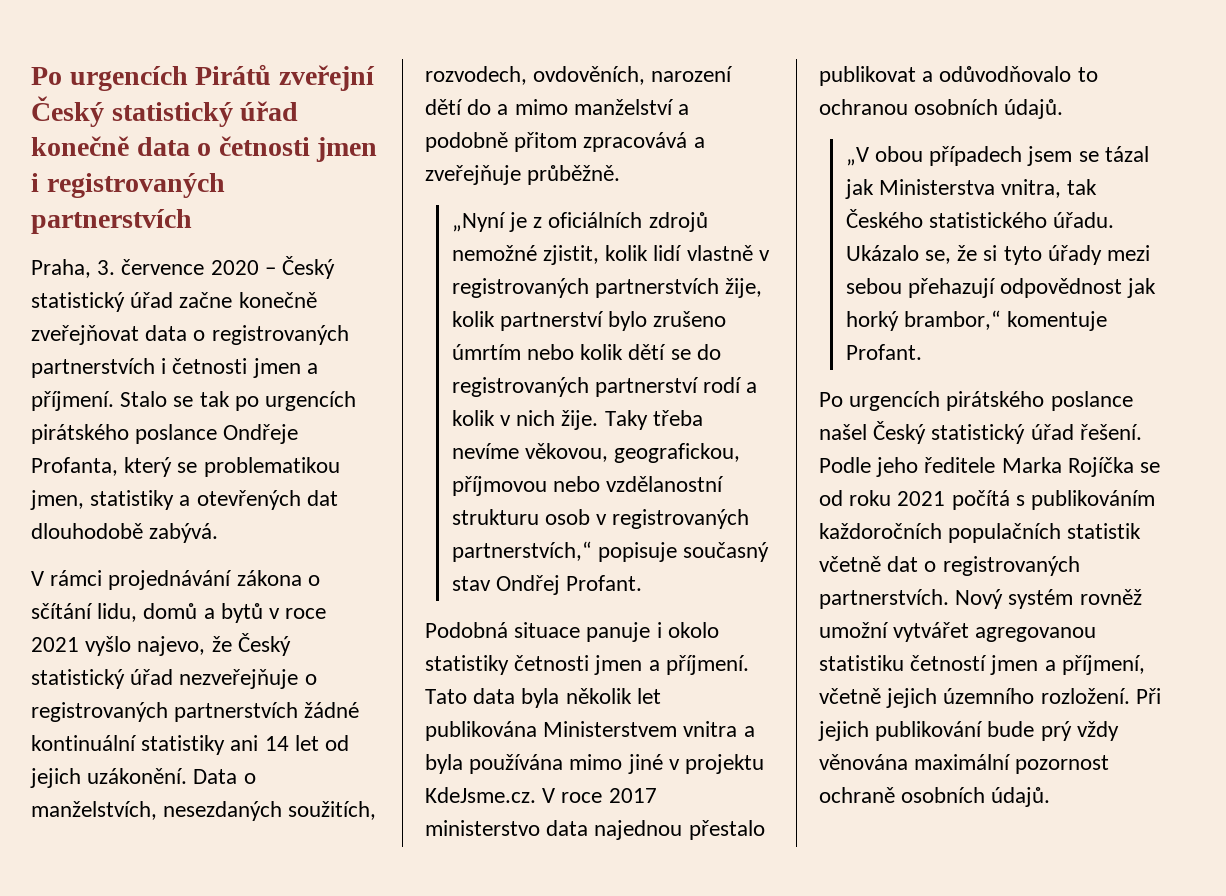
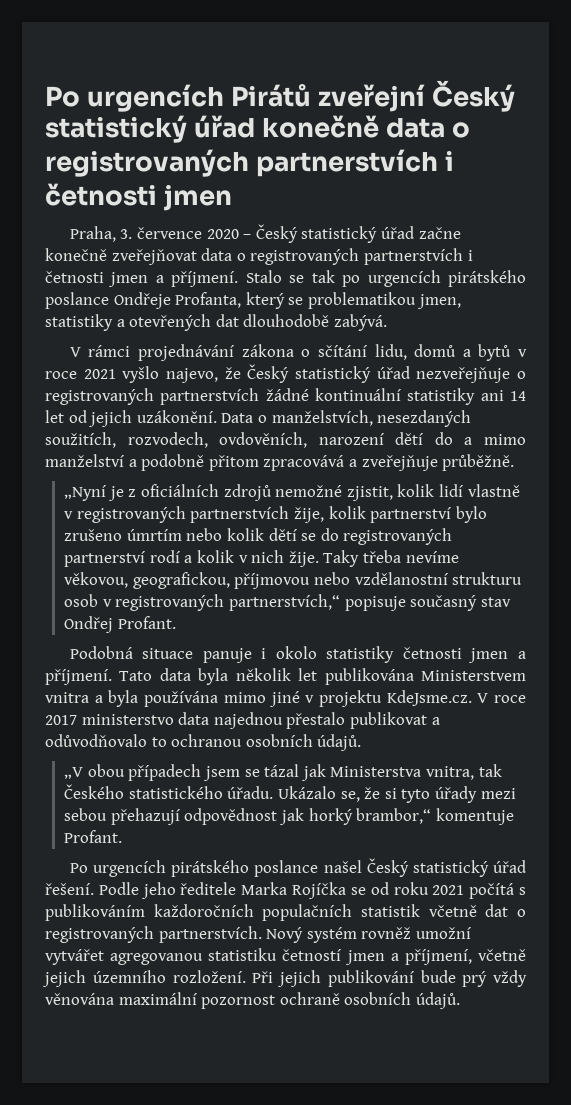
- Po urgencích Pirátů zveřejní Český statistický úřad konečně data o četnosti jmen i registrovaných partnerstvích
+ Po urgencích Pirátů zveřejní Český statistický úřad konečně data o registrovaných partnerstvích i četnosti jmen

